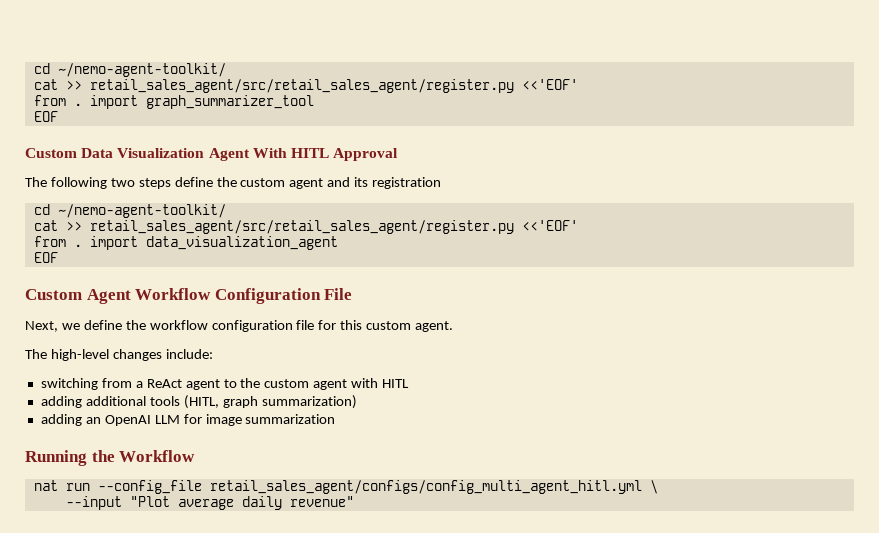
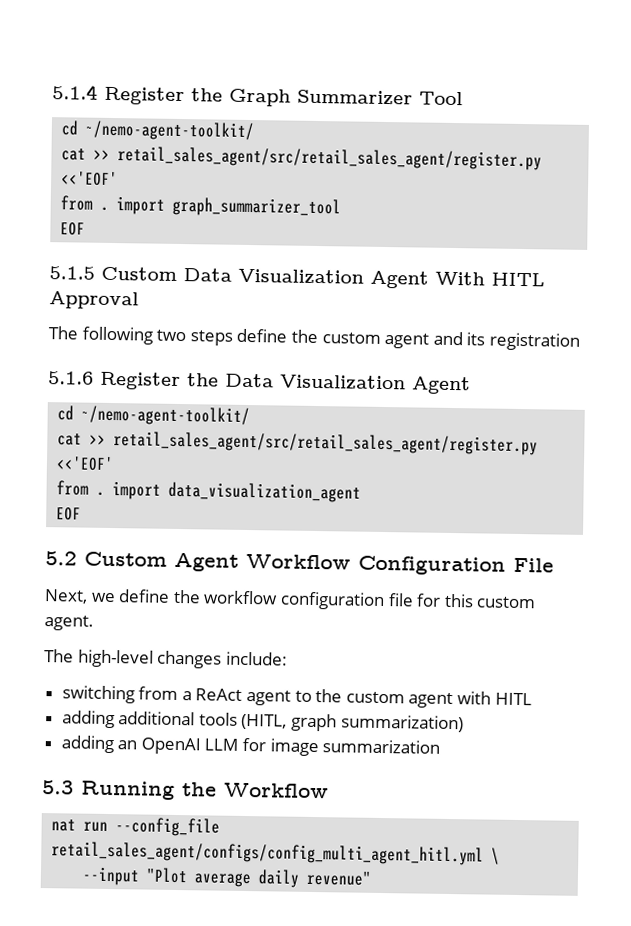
+ 5.1.4 Register the Graph Summarizer Tool
- Custom Data Visualization Agent With HITL Approval
+ 5.1.5 Custom Data Visualization Agent With HITL Approval
+ 5.1.6 Register the Data Visualization Agent
- Custom Agent Workflow Configuration File
+ 5.2 Custom Agent Workflow Configuration File
- Running the Workflow
+ 5.3 Running the Workflow

